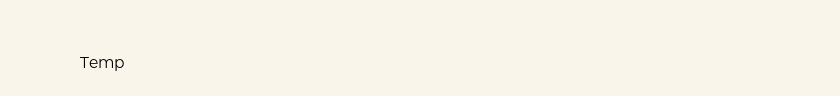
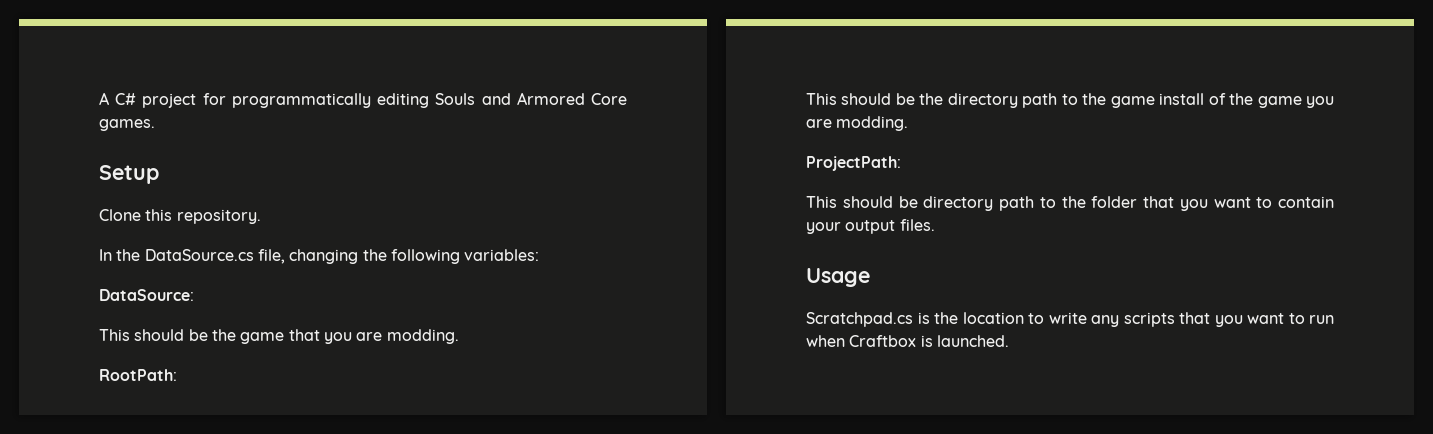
- Temp
+ A C# project for programmatically editing Souls and Armored Core games.
+ Setup
+ Clone this repository.
+ In the DataSource.cs file, changing the following variables:
+ DataSource:
+ This should be the game that you are modding.
+ RootPath:
+ This should be the directory path to the game install of the game you are modding.
+ ProjectPath:
+ This should be directory path to the folder that you want to contain your output files.
+ Usage
+ Scratchpad.cs is the location to write any scripts that you want to run when Craftbox is launched.

